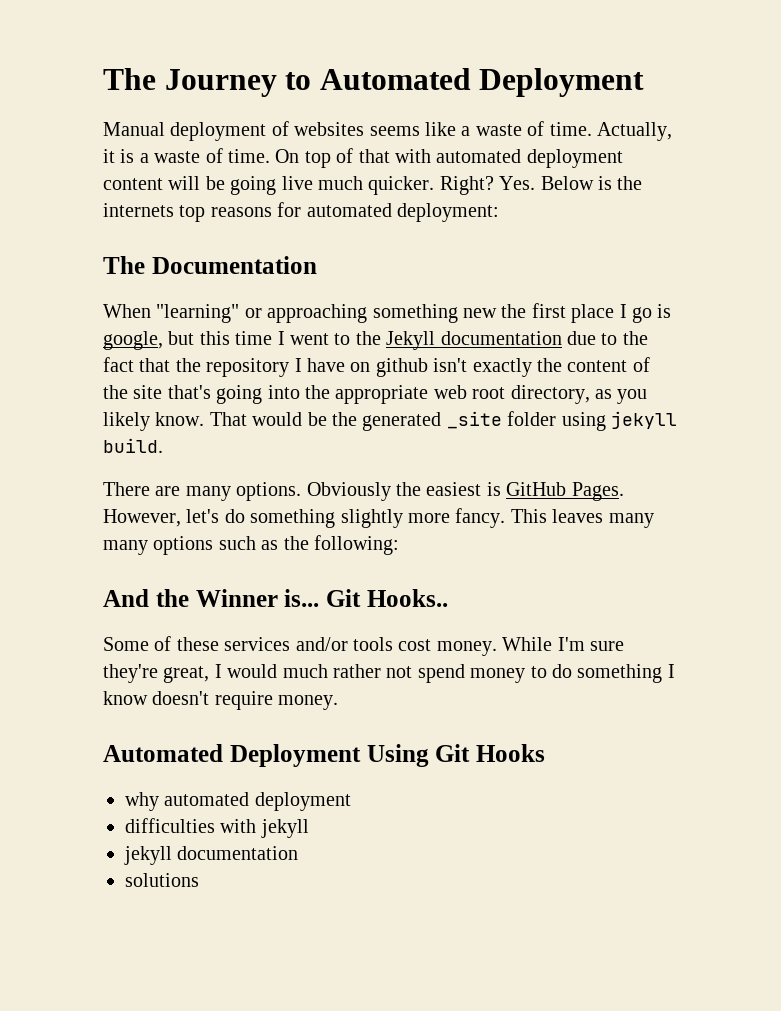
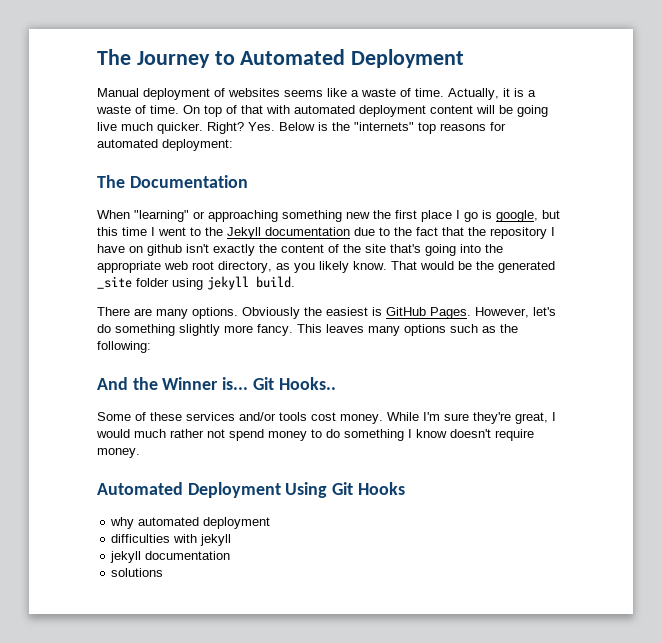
- Yes. Below is the internets top reasons for automated deployment:
+ Yes. Below is the "internets" top reasons for automated deployment:
- This leaves many many options such as the following:
+ This leaves many options such as the following:

